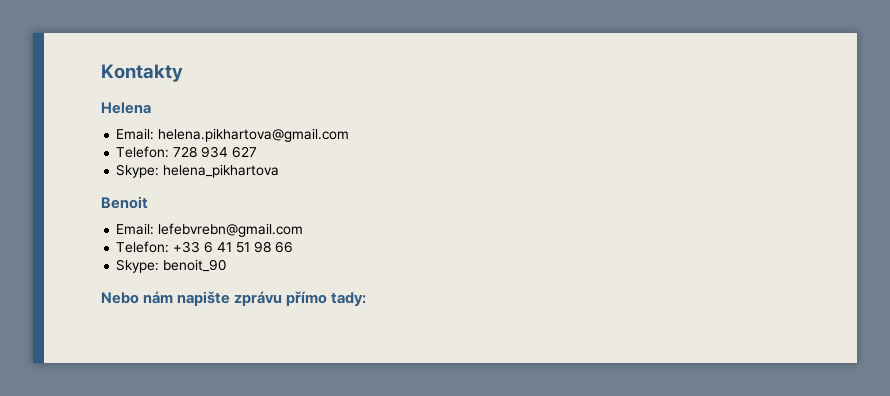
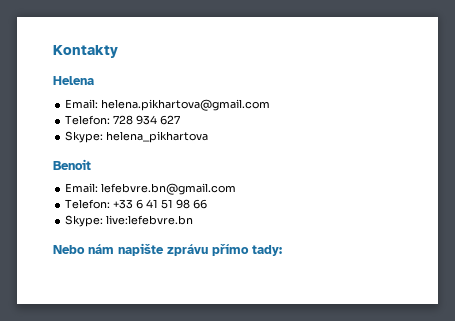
- Email: lefebvrebn@gmail.com
+ Email: lefebvre.bn@gmail.com
- Skype: benoit_90
+ Skype: live:lefebvre.bn

